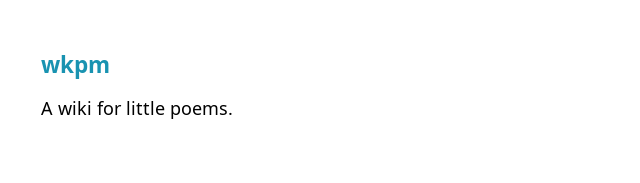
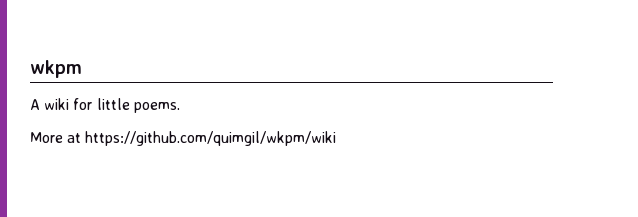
+ More at https://github.com/quimgil/wkpm/wiki

